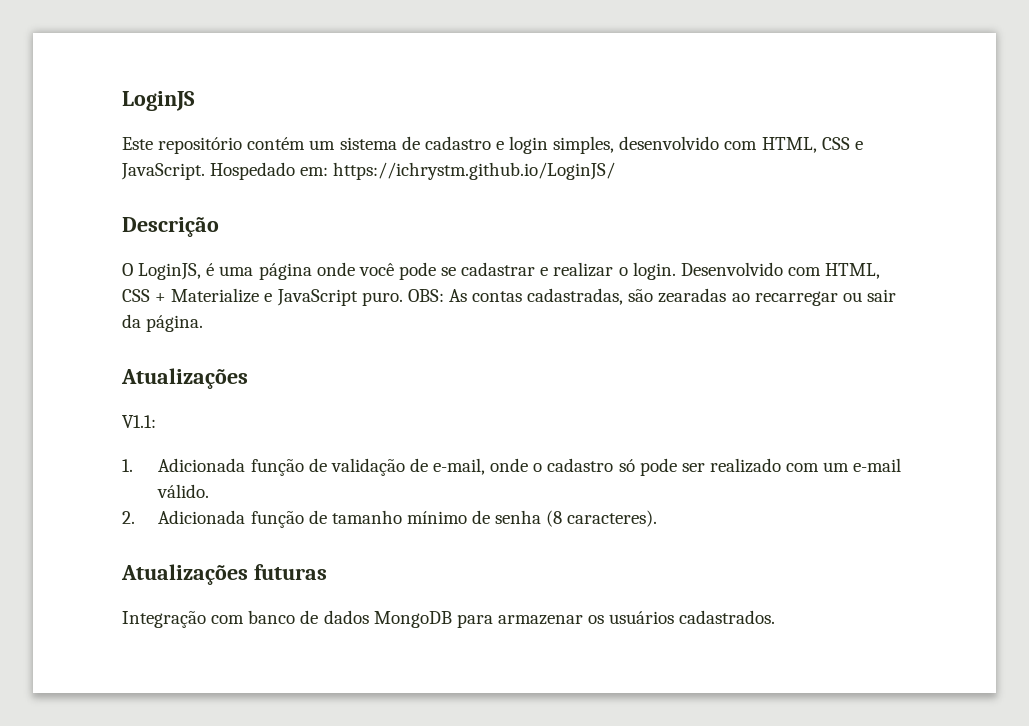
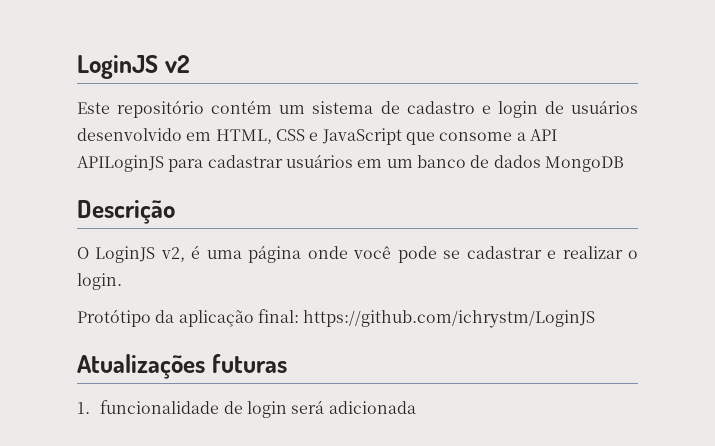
- LoginJS
+ LoginJS v2
- Este repositório contém um sistema de cadastro e login simples, desenvolvido com HTML, CSS e JavaScript. Hospedado em: https://ichrystm.github.io/LoginJS/
+ Este repositório contém um sistema de cadastro e login de usuários desenvolvido em HTML, CSS e JavaScript que consome a API APILoginJS para cadastrar usuários em um banco de dados MongoDB
- O LoginJS, é uma página onde você pode se cadastrar e realizar o login. Desenvolvido com HTML, CSS + Materialize e JavaScript puro. OBS: As contas cadastradas, são zearadas ao recarregar ou sair da página.
- Atualizações
- V1.1:
- 1. Adicionada função de validação de e-mail, onde o cadastro só pode ser realizado com um e-mail válido.
- 2. Adicionada função de tamanho mínimo de senha (8 caracteres).
+ O LoginJS v2, é uma página onde você pode se cadastrar e realizar o login.
+ Protótipo da aplicação final: https://github.com/ichrystm/LoginJS
  Atualizações futuras
- Integração com banco de dados MongoDB para armazenar os usuários cadastrados.
+ 1. funcionalidade de login será adicionada

